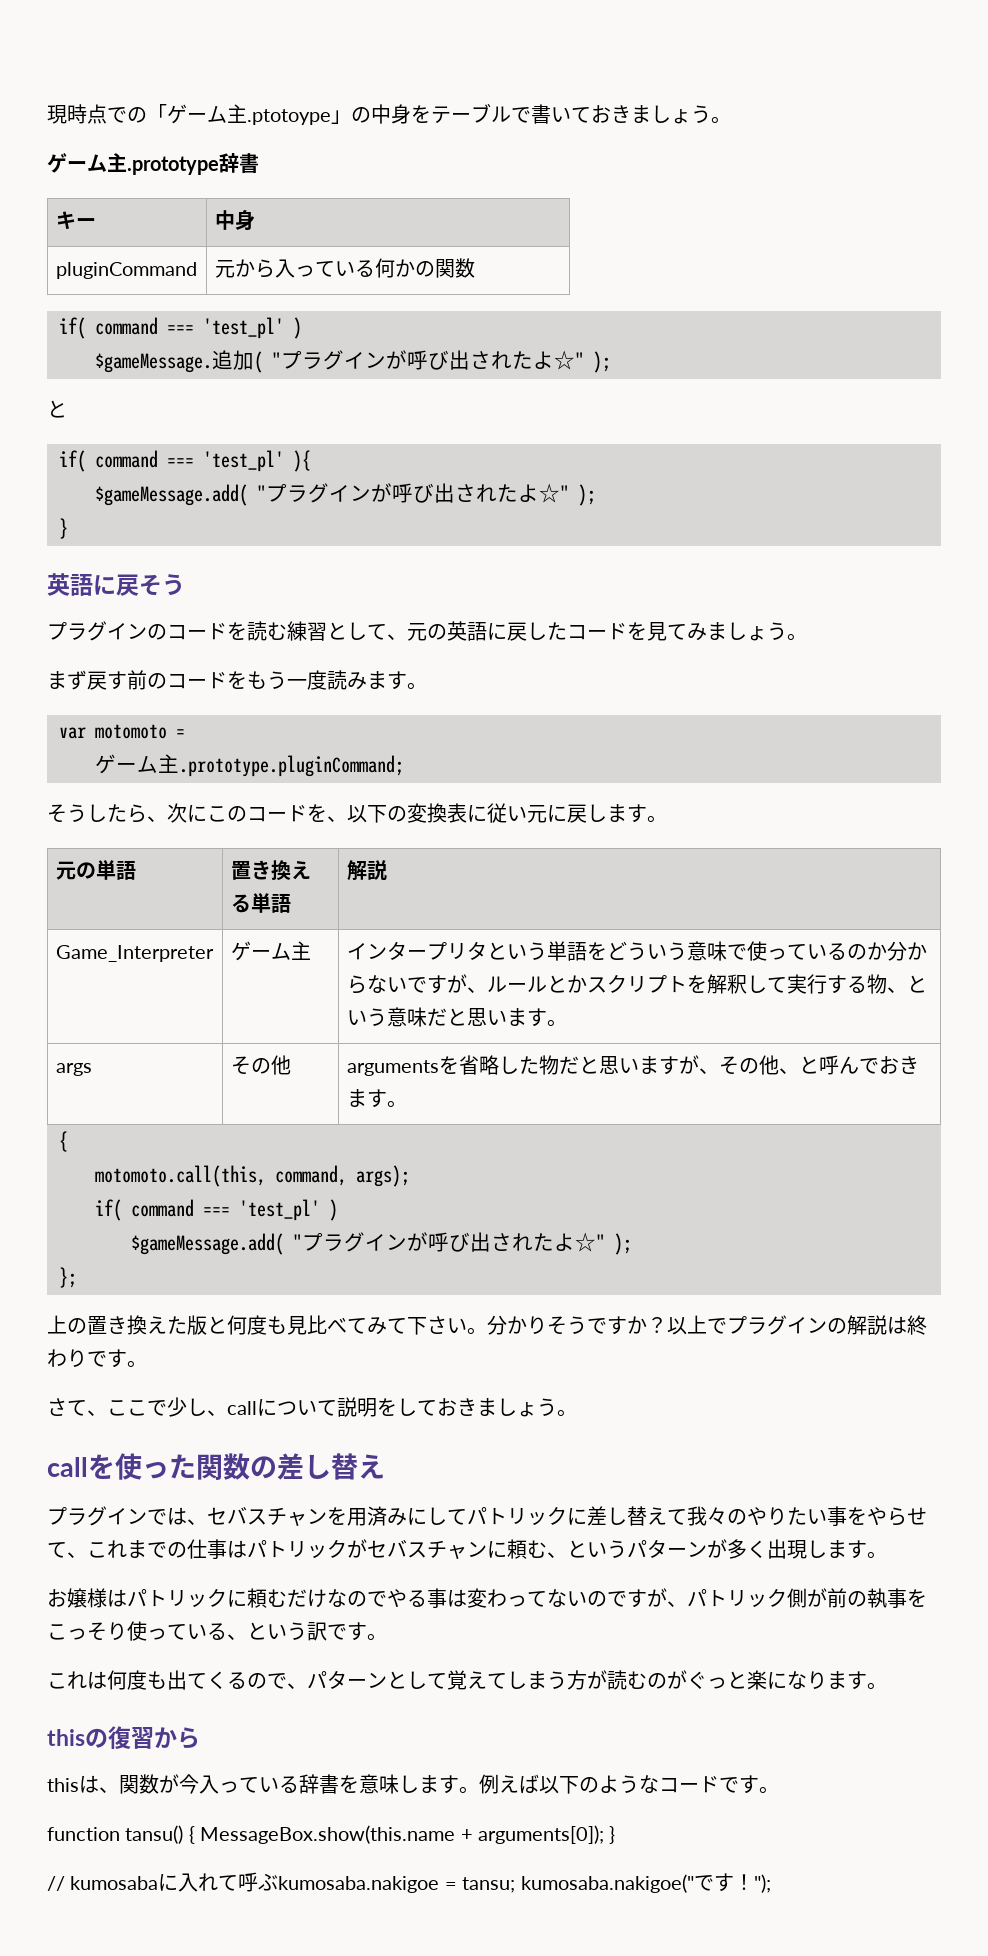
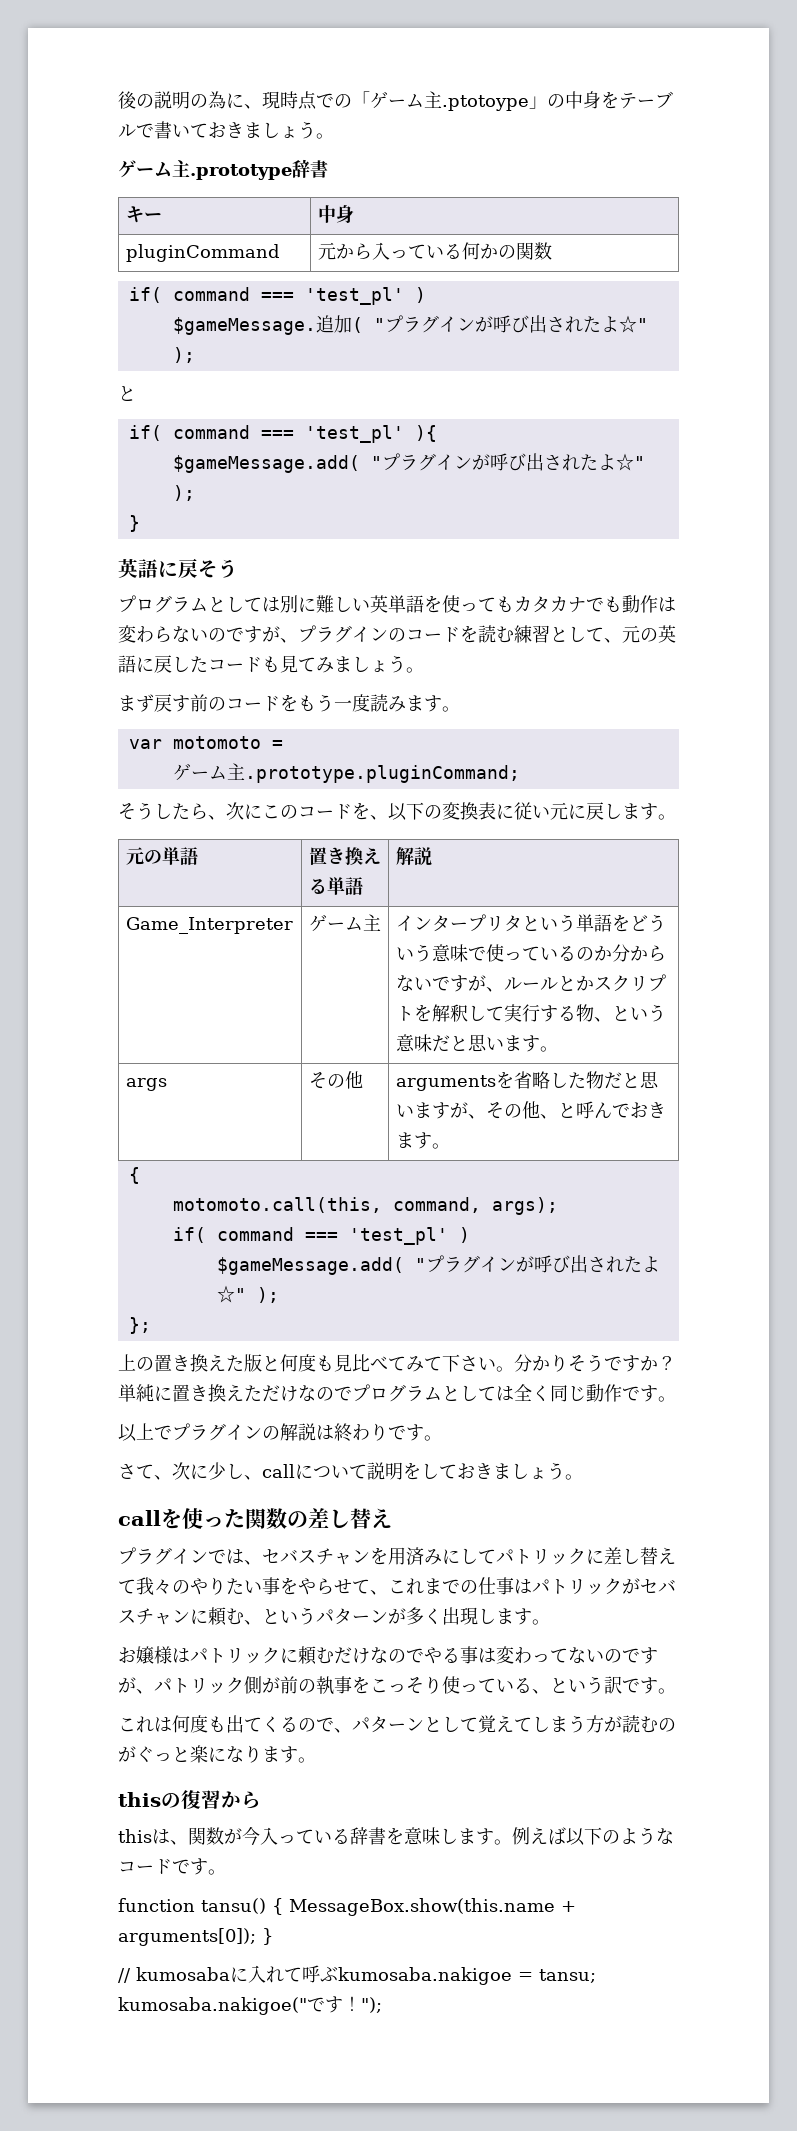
- 現時点での「ゲーム主.ptotoype」の中身をテーブルで書いておきましょう。
+ 後の説明の為に、現時点での「ゲーム主.ptotoype」の中身をテーブルで書いておきましょう。
- プラグインのコードを読む練習として、元の英語に戻したコードを見てみましょう。
+ プログラムとしては別に難しい英単語を使ってもカタカナでも動作は変わらないのですが、プラグインのコードを読む練習として、元の英語に戻したコードも見てみましょう。
- 分かりそうですか？以上でプラグインの解説は終わりです。
+ 分かりそうですか？単純に置き換えただけなのでプログラムとしては全く同じ動作です。
+ 以上でプラグインの解説は終わりです。
- さて、ここで少し、callについて説明をしておきましょう。
+ さて、次に少し、callについて説明をしておきましょう。

